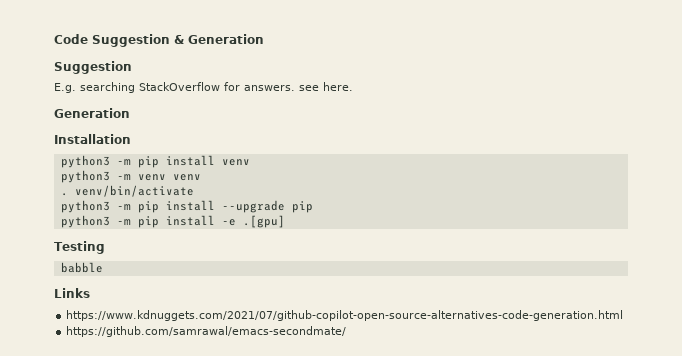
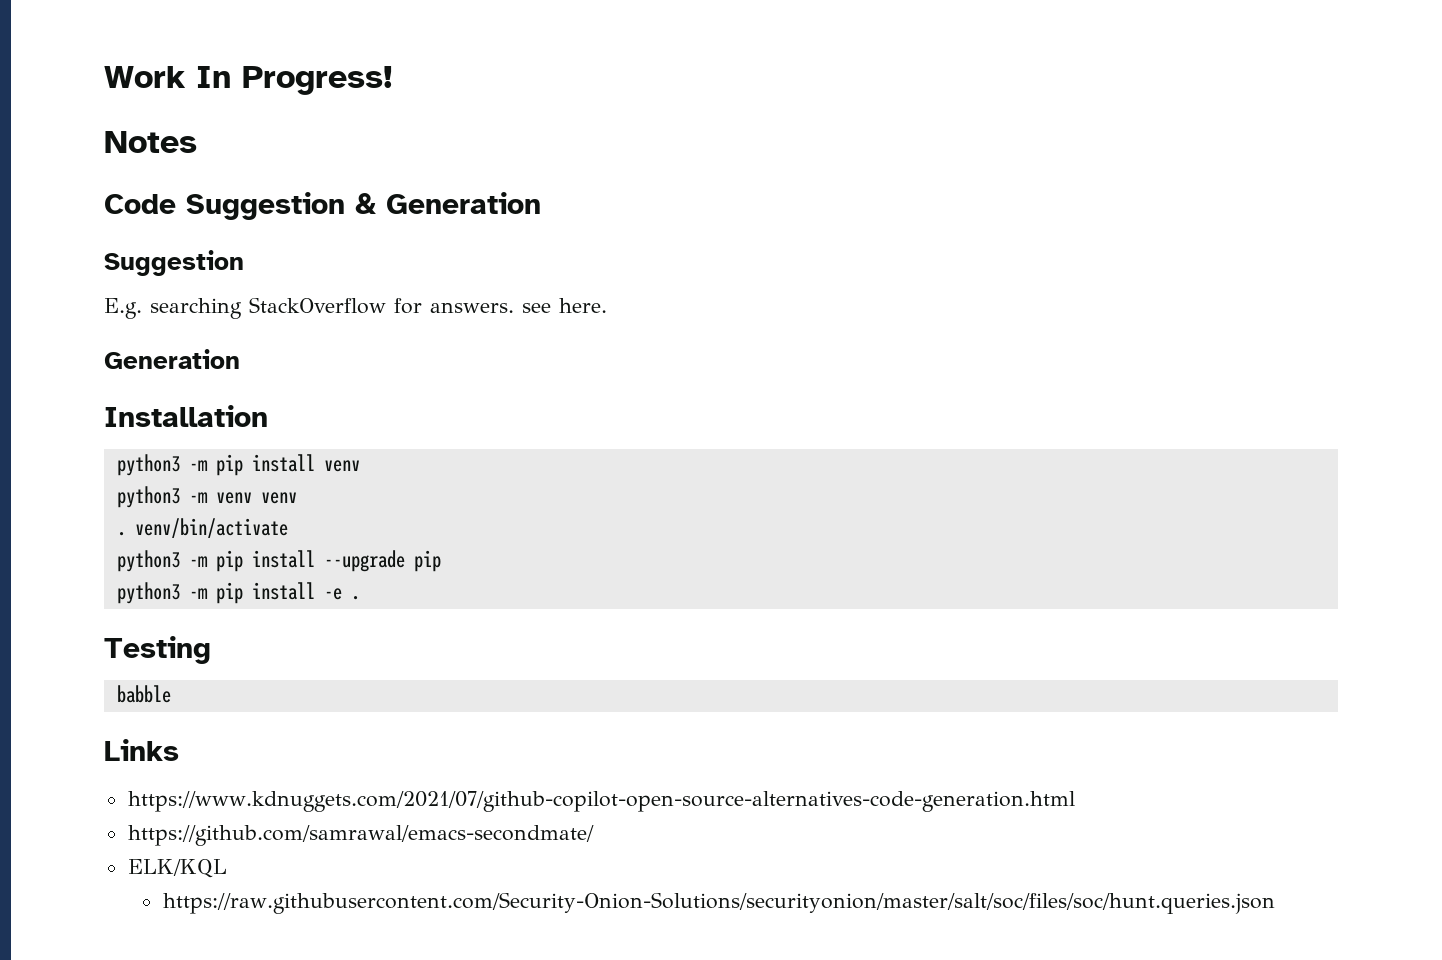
+ Work In Progress!
+ Notes
- python3 -m pip install -e .[gpu]
+ python3 -m pip install -e .
+ ELK/KQL
+ https://raw.githubusercontent.com/Security-Onion-Solutions/securityonion/master/salt/soc/files/soc/hunt.queries.json

